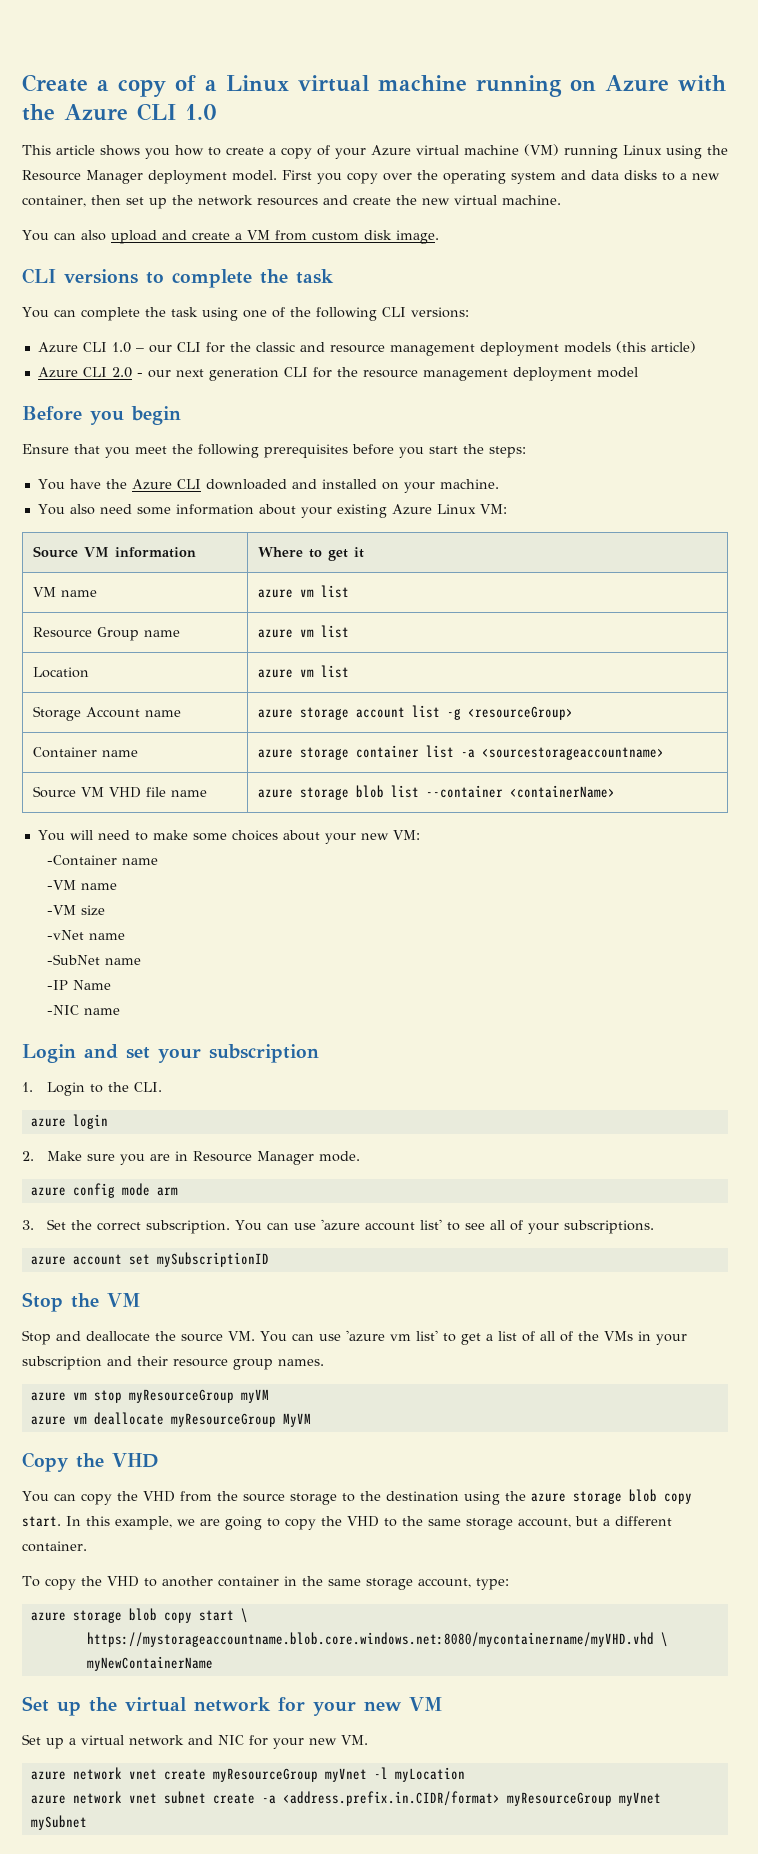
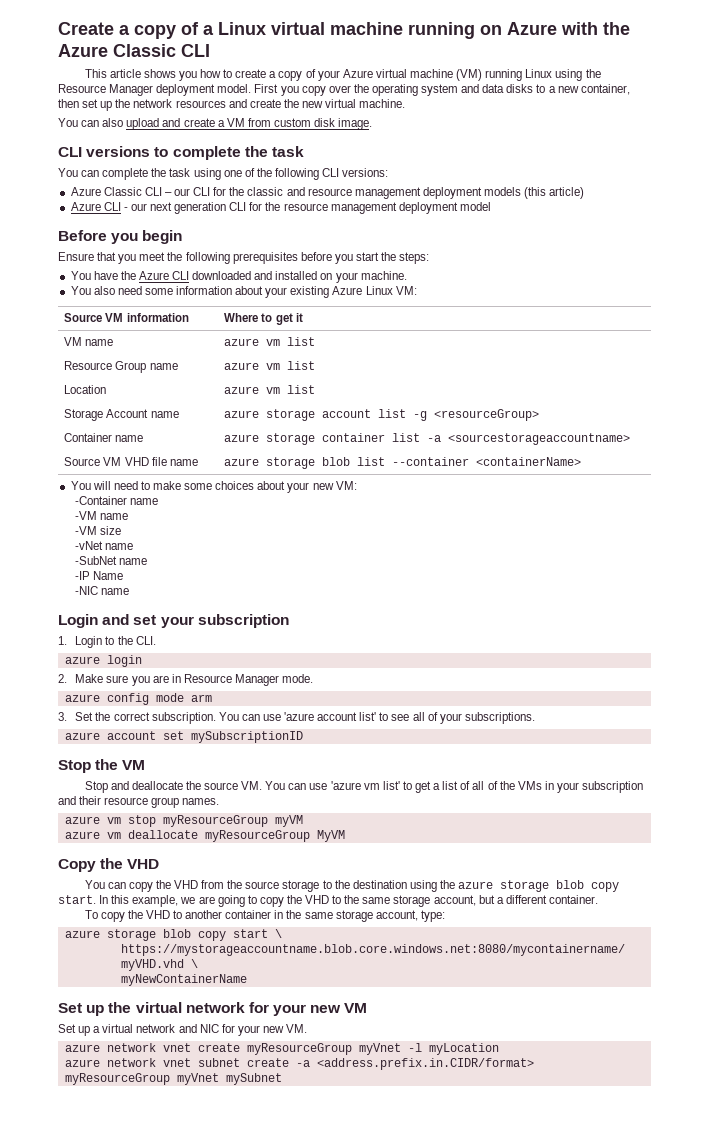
- Create a copy of a Linux virtual machine running on Azure with the Azure CLI 1.0
+ Create a copy of a Linux virtual machine running on Azure with the Azure Classic CLI
- Azure CLI 1.0 – our CLI for the classic and resource management deployment models (this article)
+ Azure Classic CLI – our CLI for the classic and resource management deployment models (this article)
- Azure CLI 2.0 - our next generation CLI for the resource management deployment model
+ Azure CLI - our next generation CLI for the resource management deployment model

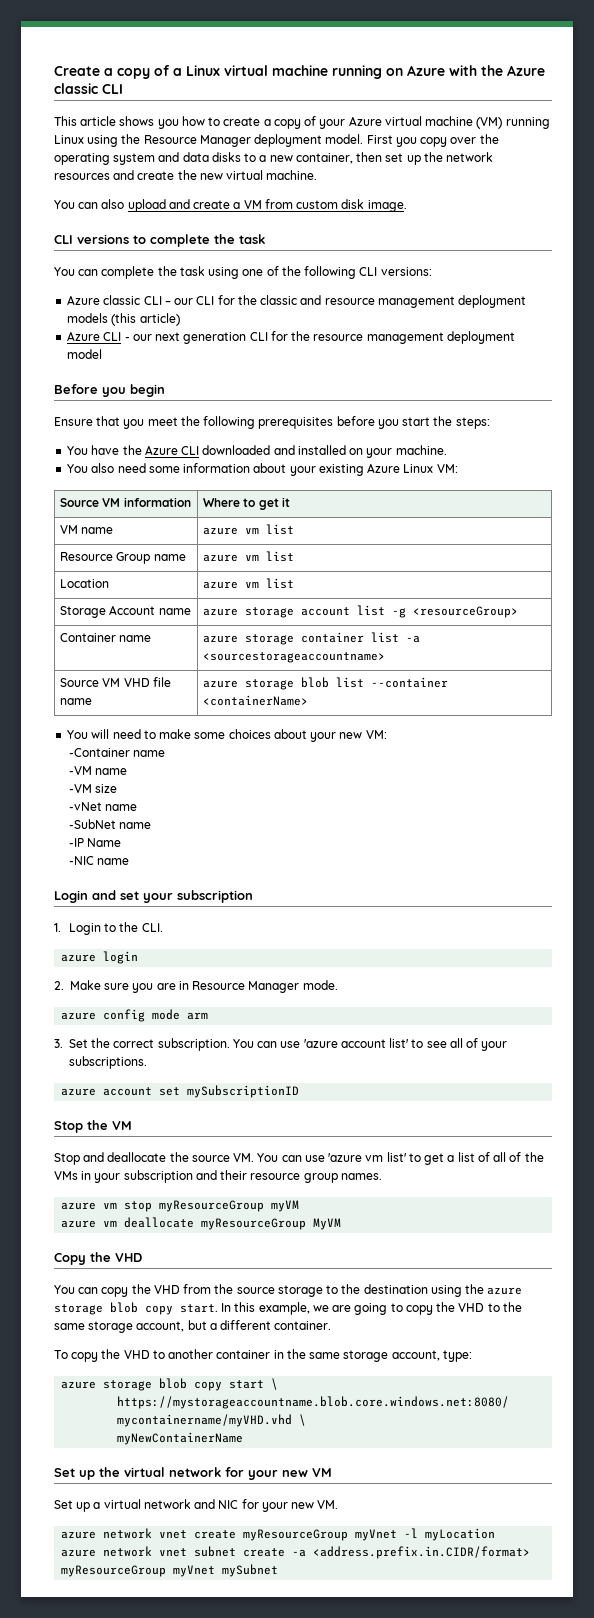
- Create a copy of a Linux virtual machine running on Azure with the Azure Classic CLI
+ Create a copy of a Linux virtual machine running on Azure with the Azure classic CLI
- Azure Classic CLI – our CLI for the classic and resource management deployment models (this article)
+ Azure classic CLI – our CLI for the classic and resource management deployment models (this article)

